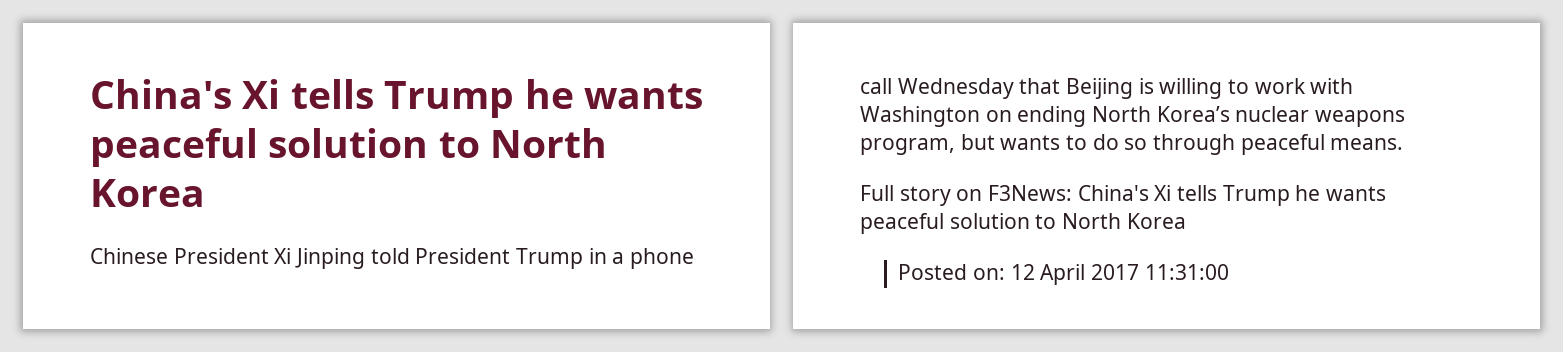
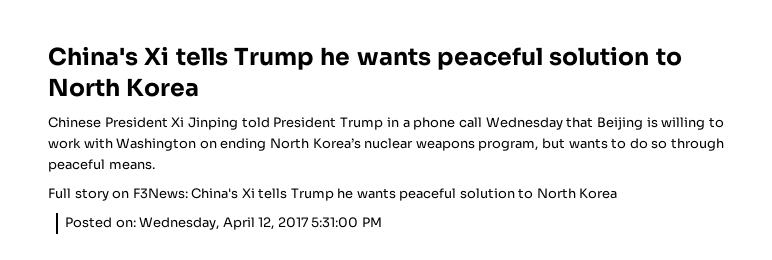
- Posted on: 12 April 2017 11:31:00
+ Posted on: Wednesday, April 12, 2017 5:31:00 PM

